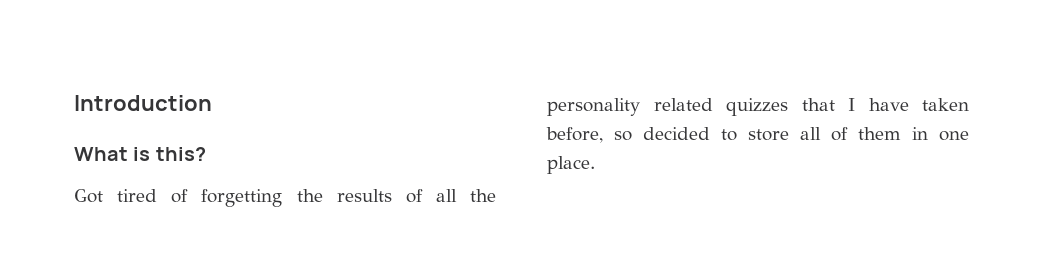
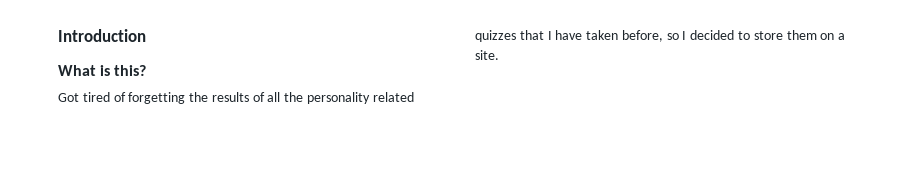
- Got tired of forgetting the results of all the personality related quizzes that I have taken before, so decided to store all of them in one place.
+ Got tired of forgetting the results of all the personality related quizzes that I have taken before, so I decided to store them on a site.

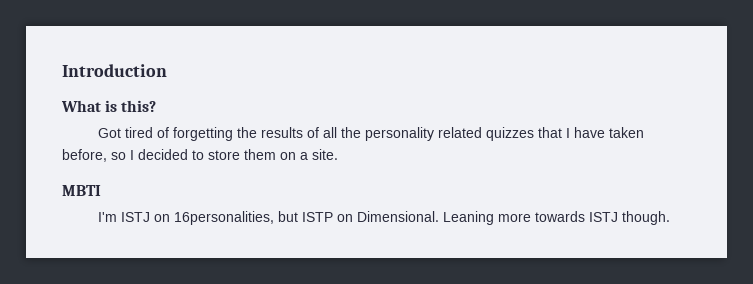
+ MBTI
+ I'm ISTJ on 16personalities, but ISTP on Dimensional. Leaning more towards ISTJ though.

